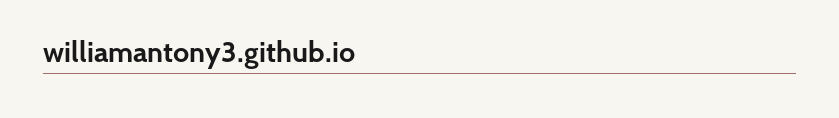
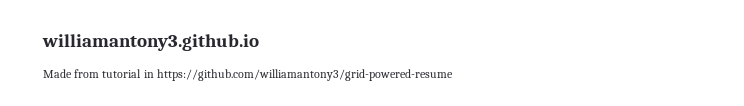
+ Made from tutorial in https://github.com/williamantony3/grid-powered-resume

